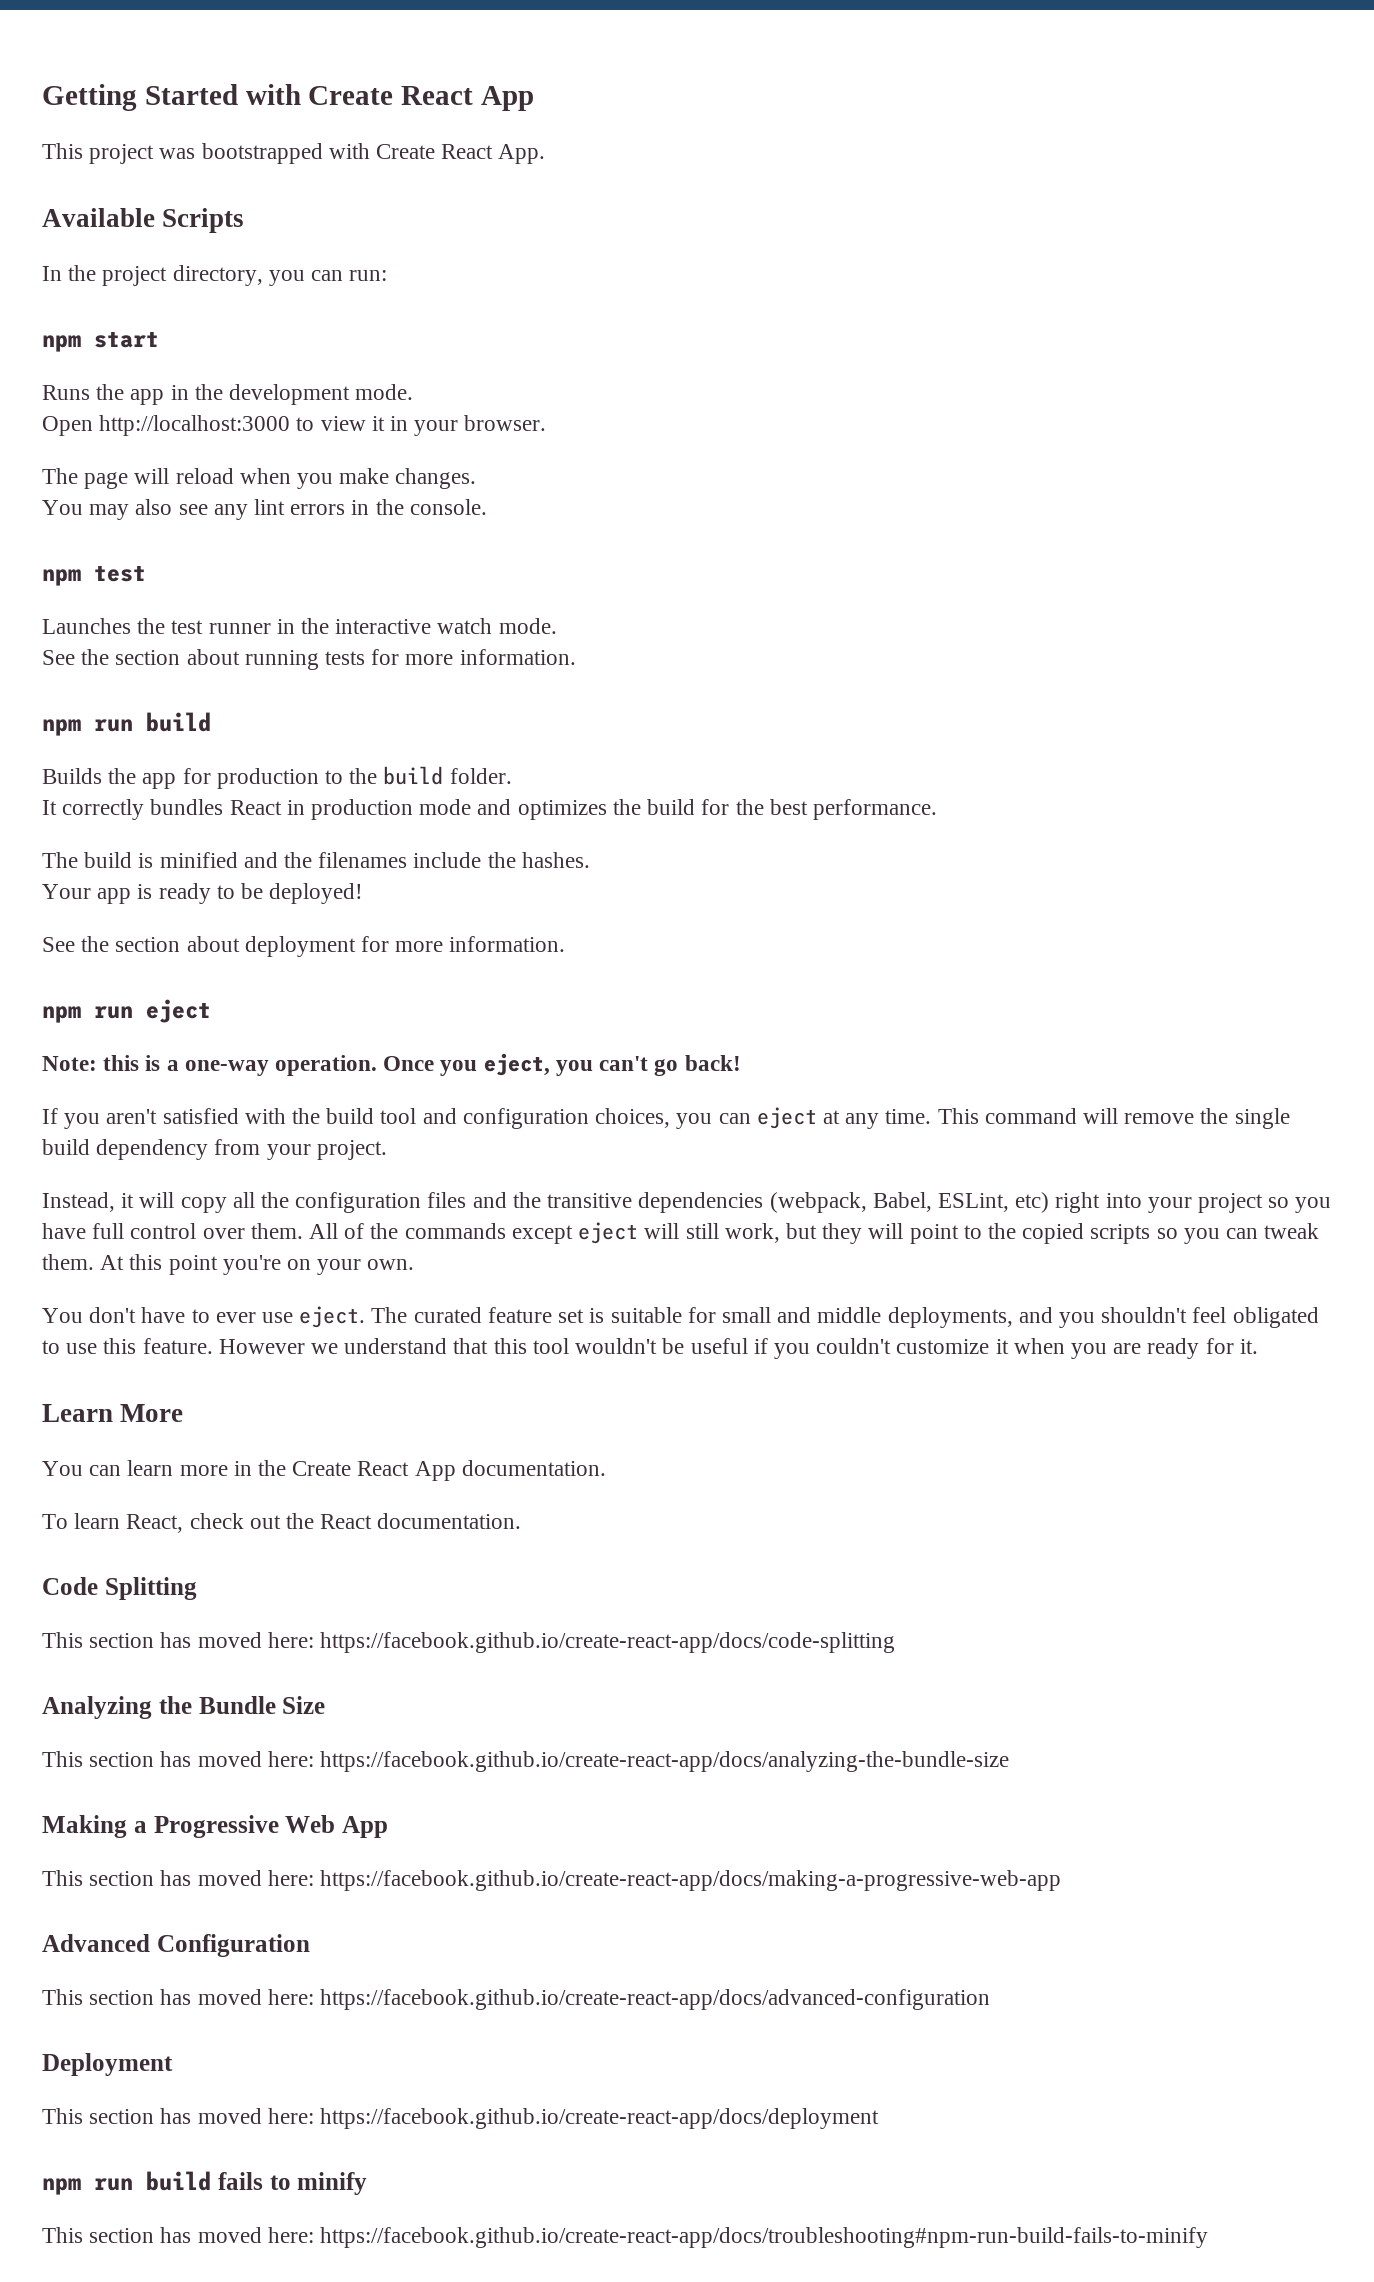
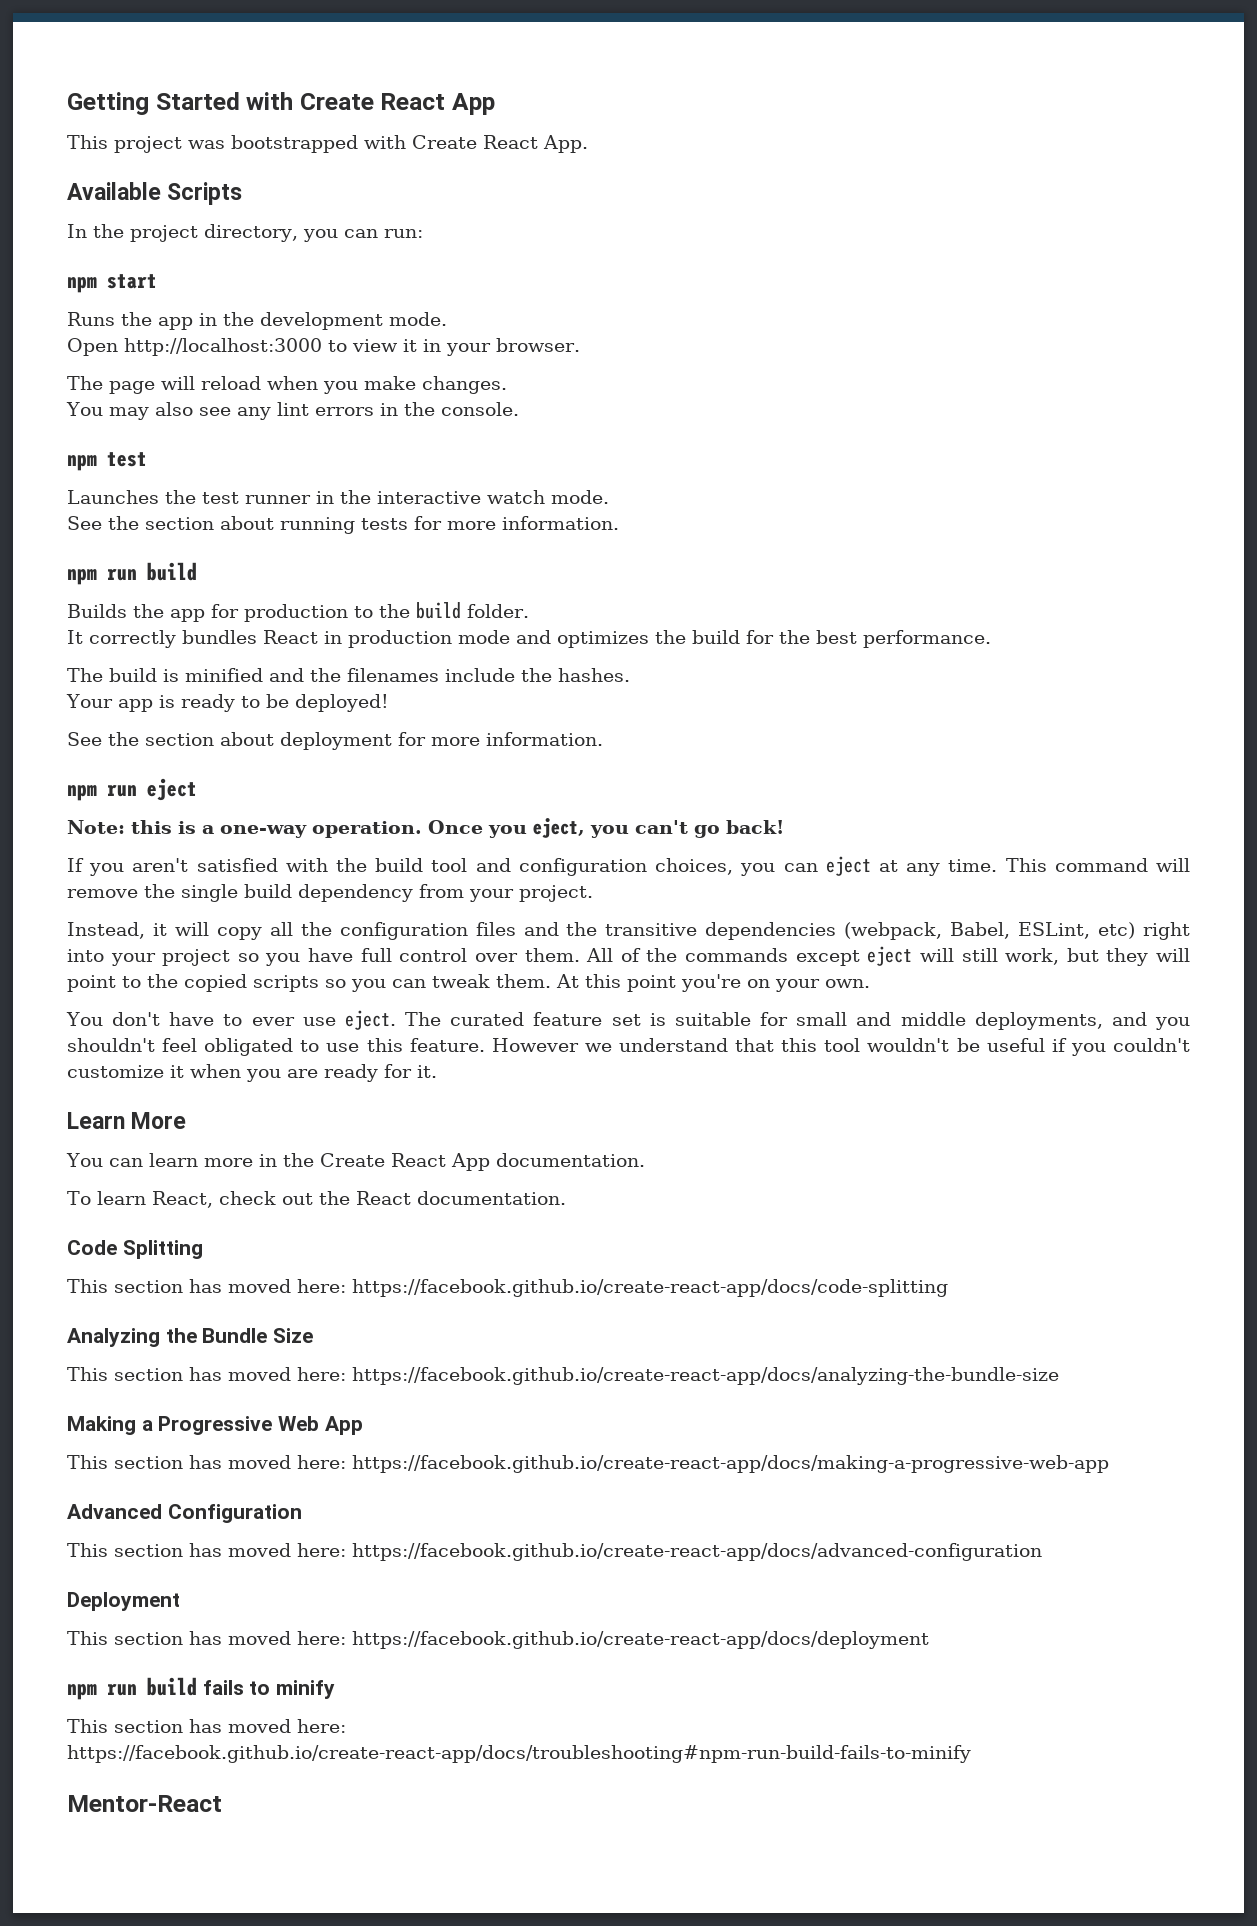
+ Mentor-React

